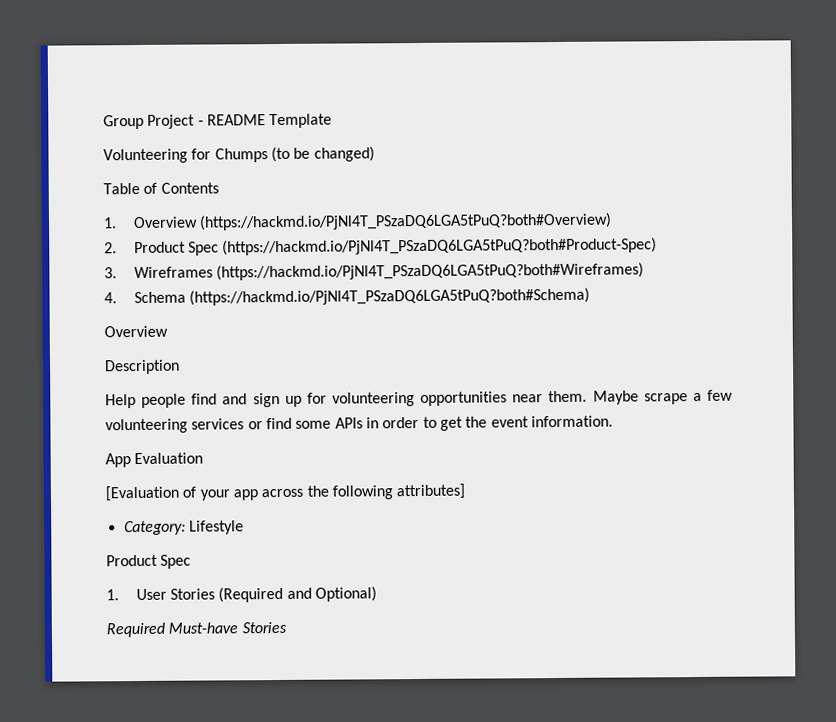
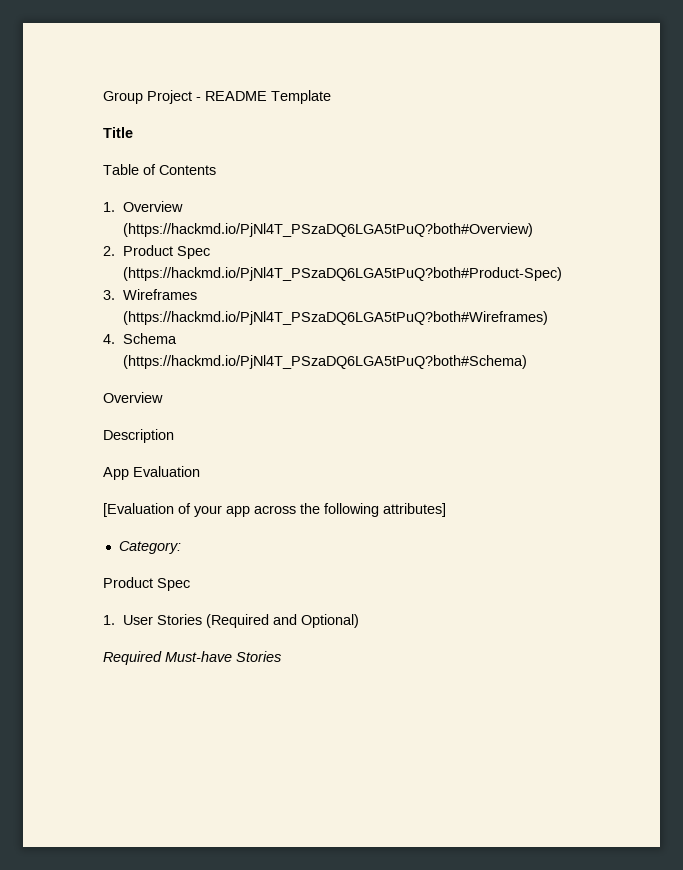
- Volunteering for Chumps (to be changed)
+ Title
- Help people find and sign up for volunteering opportunities near them. Maybe scrape a few volunteering services or find some APIs in order to get the event information.
- Category: Lifestyle
+ Category:

